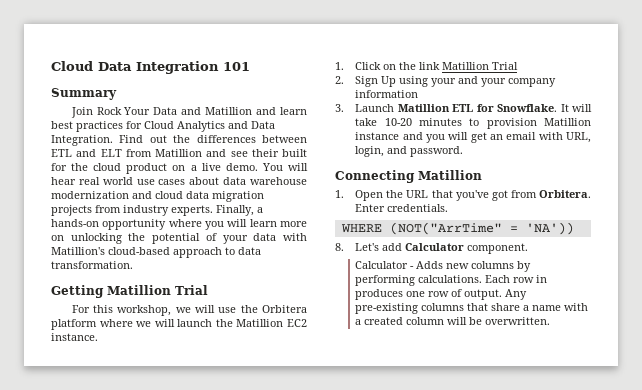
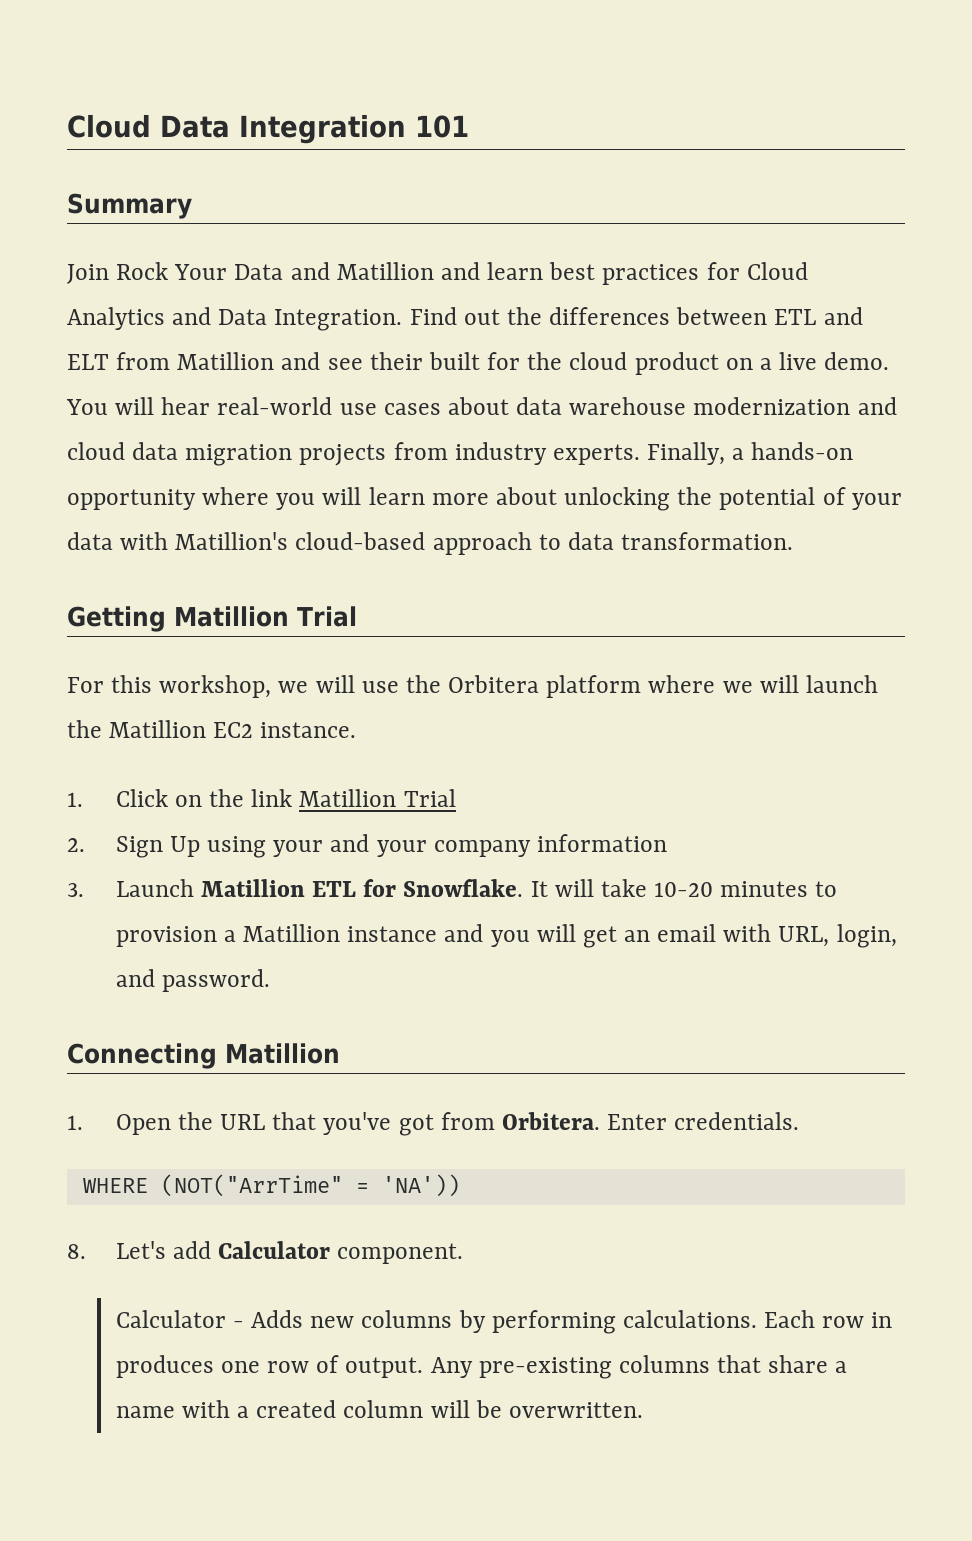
- You will hear real world use cases about data warehouse modernization and cloud data migration projects from industry experts.
+ You will hear real-world use cases about data warehouse modernization and cloud data migration projects from industry experts.
- Finally, a hands-on opportunity where you will learn more on unlocking the potential of your data with Matillion's cloud-based approach to data transformation.
+ Finally, a hands-on opportunity where you will learn more about unlocking the potential of your data with Matillion's cloud-based approach to data transformation.
- It will take 10-20 minutes to provision Matillion instance and you will get an email with URL, login, and password.
+ It will take 10-20 minutes to provision a Matillion instance and you will get an email with URL, login, and password.

